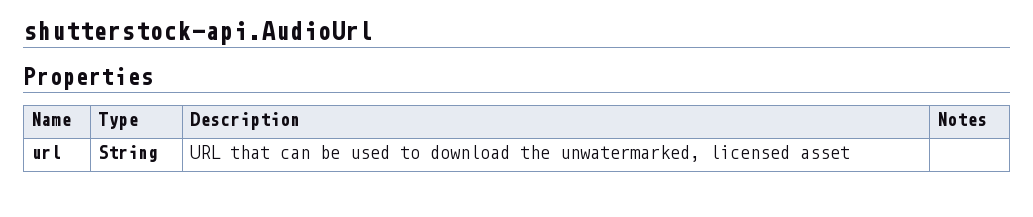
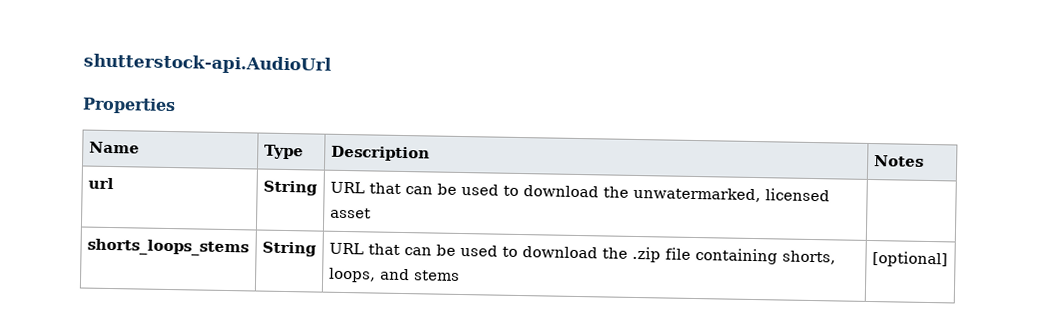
+ shorts_loops_stems | String | URL that can be used to download the .zip file containing shorts, loops, and stems | [optional]

